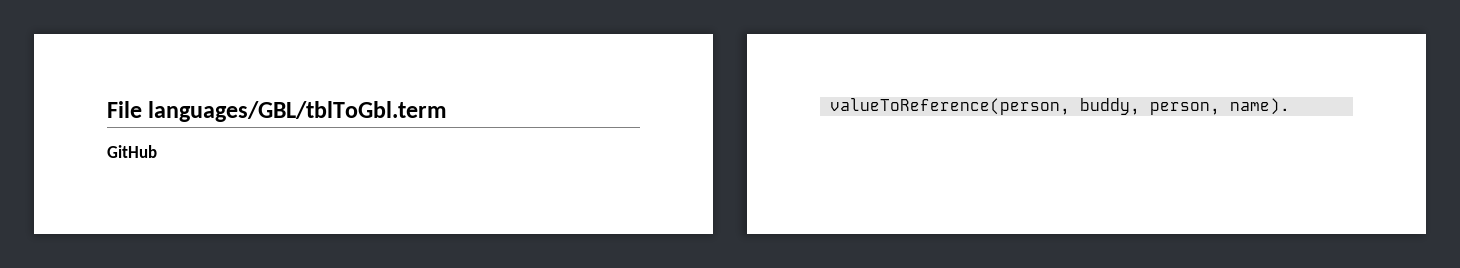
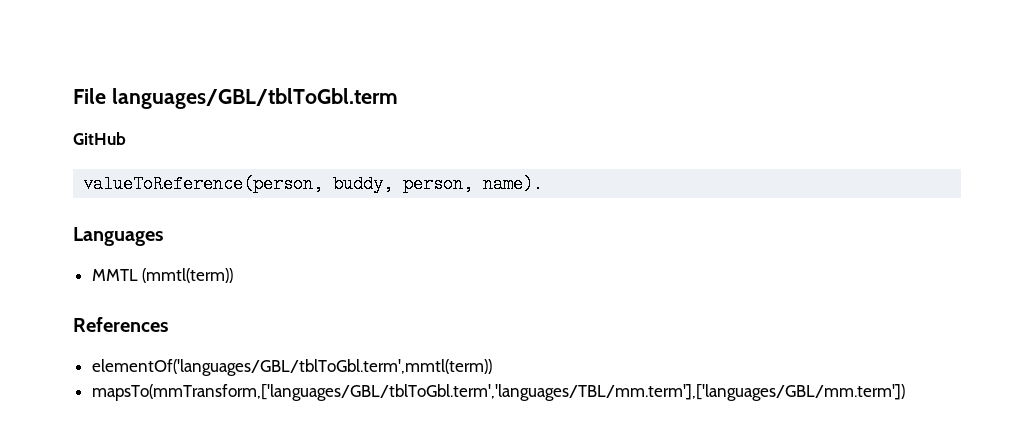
+ Languages
+ MMTL (mmtl(term))
+ References
+ elementOf('languages/GBL/tblToGbl.term',mmtl(term))
+ mapsTo(mmTransform,['languages/GBL/tblToGbl.term','languages/TBL/mm.term'],['languages/GBL/mm.term'])

